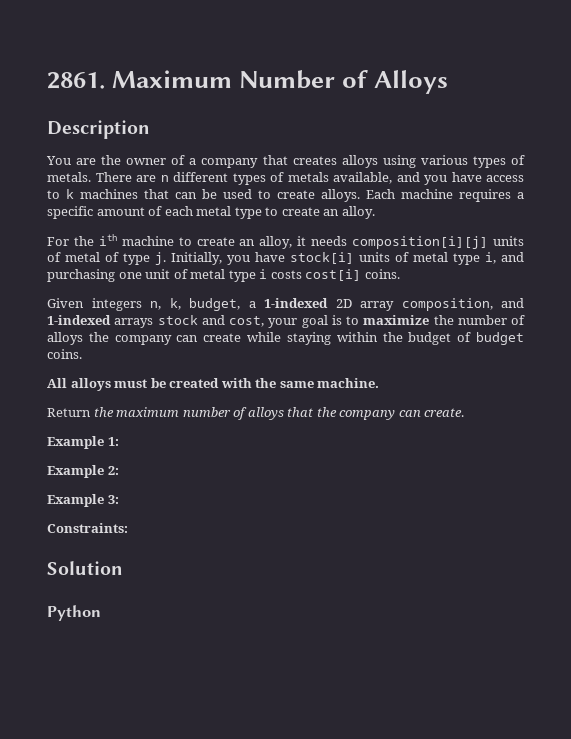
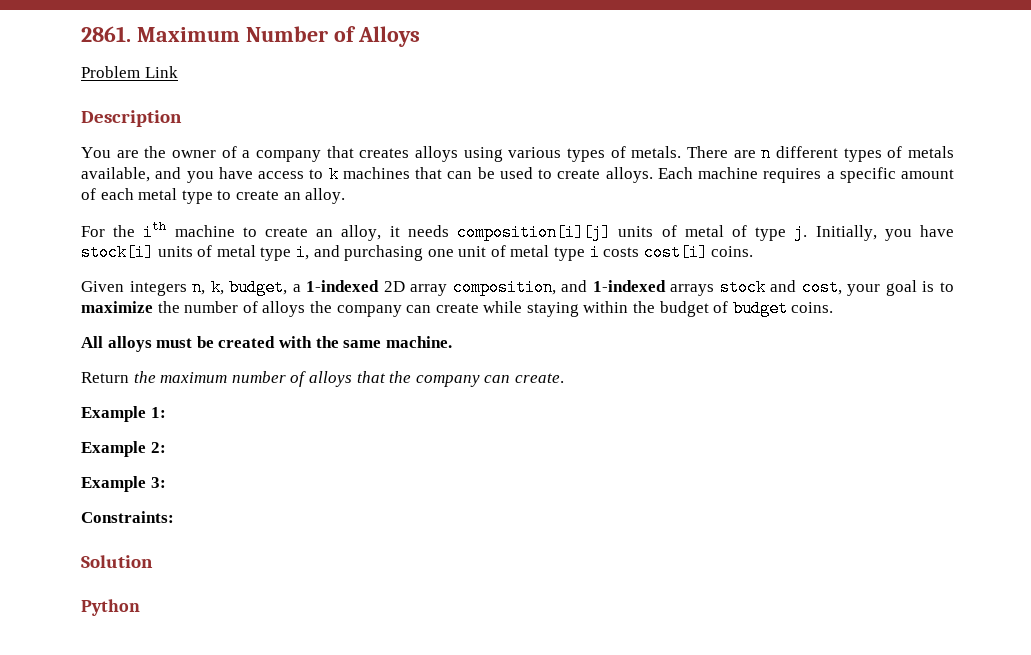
+ Problem Link

